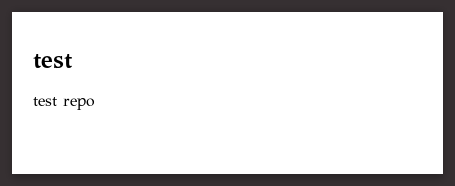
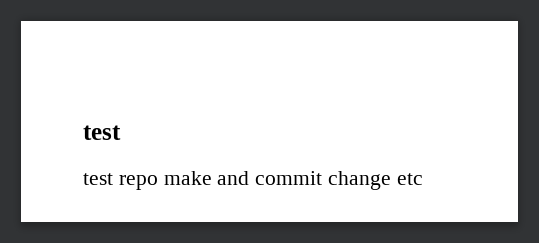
- test repo
+ test repo make and commit change etc

